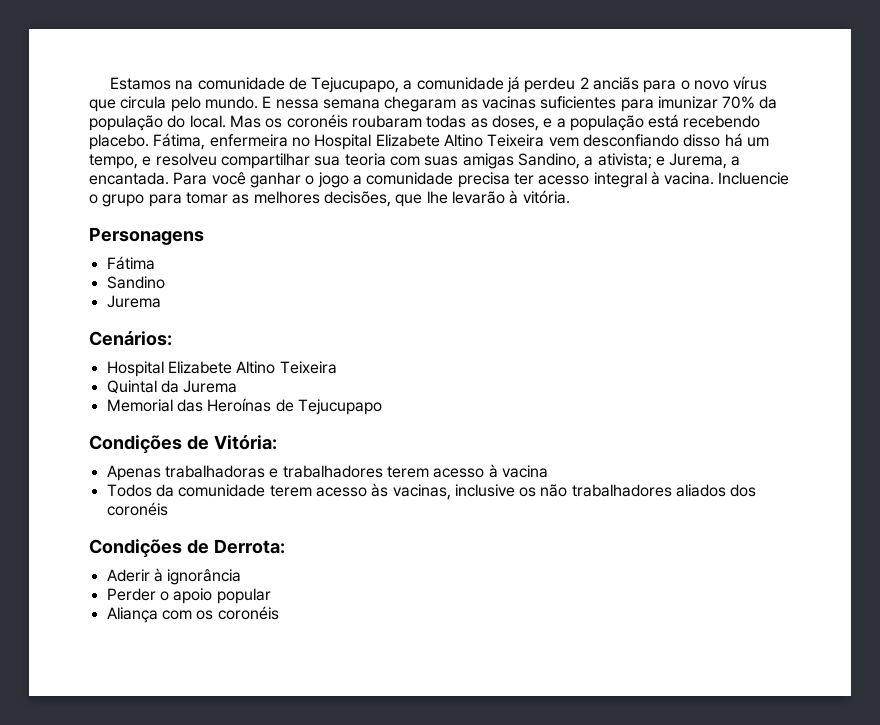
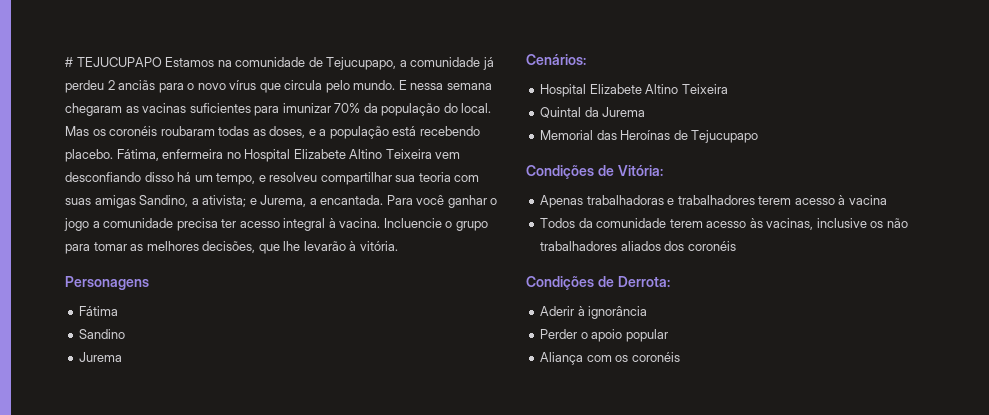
- Estamos na comunidade de Tejucupapo, a comunidade já perdeu 2 anciãs para o novo vírus que circula pelo mundo.
+ # TEJUCUPAPO Estamos na comunidade de Tejucupapo, a comunidade já perdeu 2 anciãs para o novo vírus que circula pelo mundo.

